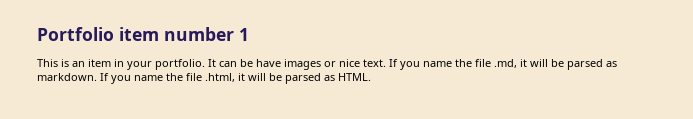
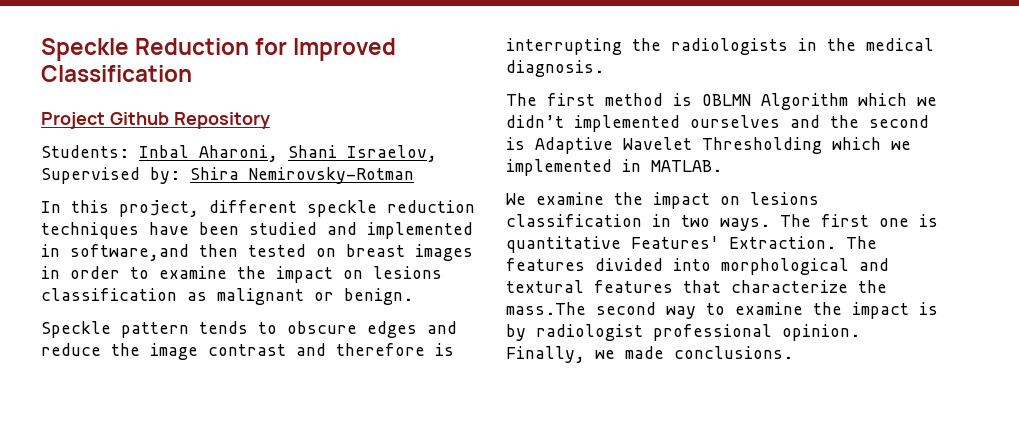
- Portfolio item number 1
- This is an item in your portfolio. It can be have images or nice text. If you name the file .md, it will be parsed as markdown. If you name the file .html, it will be parsed as HTML.
+ Speckle Reduction for Improved Classification
+ Project Github Repository
+ Students: Inbal Aharoni, Shani Israelov, Supervised by: Shira Nemirovsky-Rotman
+ In this project, different speckle reduction techniques have been studied and implemented in software,and then tested on breast images in order to examine the impact on lesions classification as malignant or benign.
+ Speckle pattern tends to obscure edges and reduce the image contrast and therefore is interrupting the radiologists in the medical diagnosis.
+ The first method is OBLMN Algorithm which we didn’t implemented ourselves and the second is Adaptive Wavelet Thresholding which we implemented in MATLAB.
+ We examine the impact on lesions classification in two ways. The first one is quantitative Features' Extraction. The features divided into morphological and textural features that characterize the mass.The second way to examine the impact is by radiologist professional opinion. Finally, we made conclusions.

